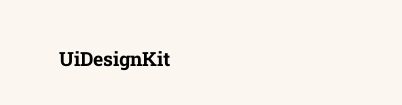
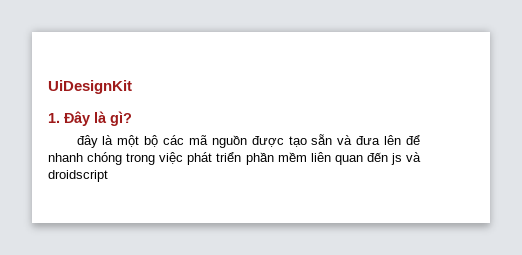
+ 1. Đây là gì?
+ đây là một bộ các mã nguồn được tạo sẵn và đưa lên để nhanh chóng trong việc phát triển phần mềm liên quan đến js và droidscript

